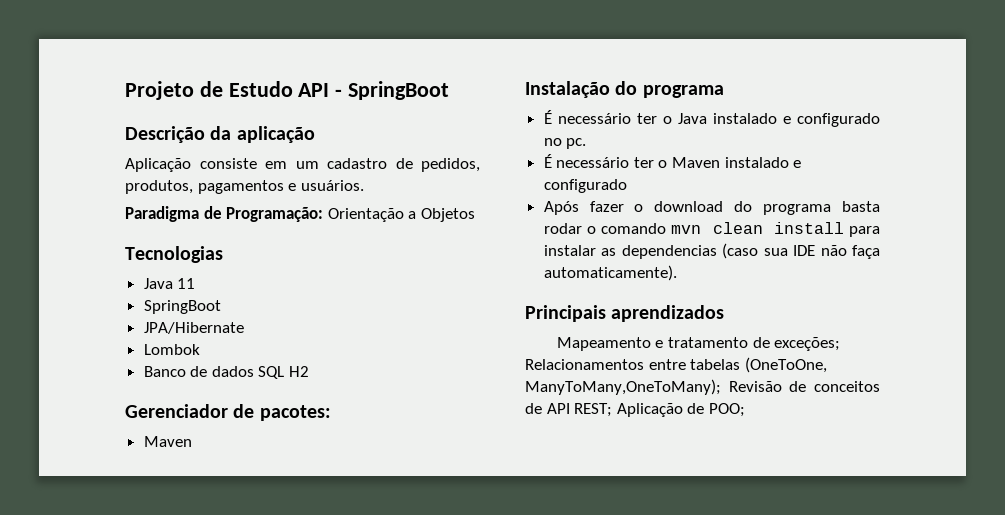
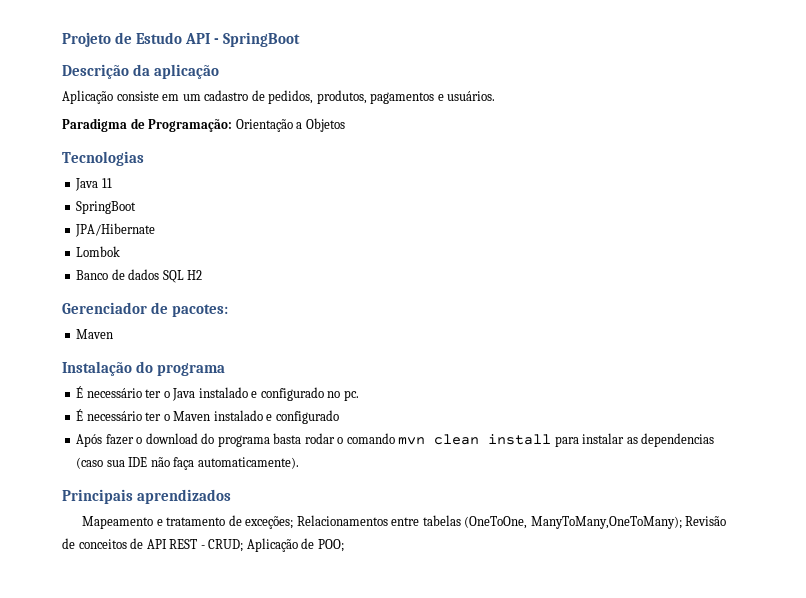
- Mapeamento e tratamento de exceções; Relacionamentos entre tabelas (OneToOne, ManyToMany,OneToMany); Revisão de conceitos de API REST; Aplicação de POO;
+ Mapeamento e tratamento de exceções; Relacionamentos entre tabelas (OneToOne, ManyToMany,OneToMany); Revisão de conceitos de API REST - CRUD; Aplicação de POO;

